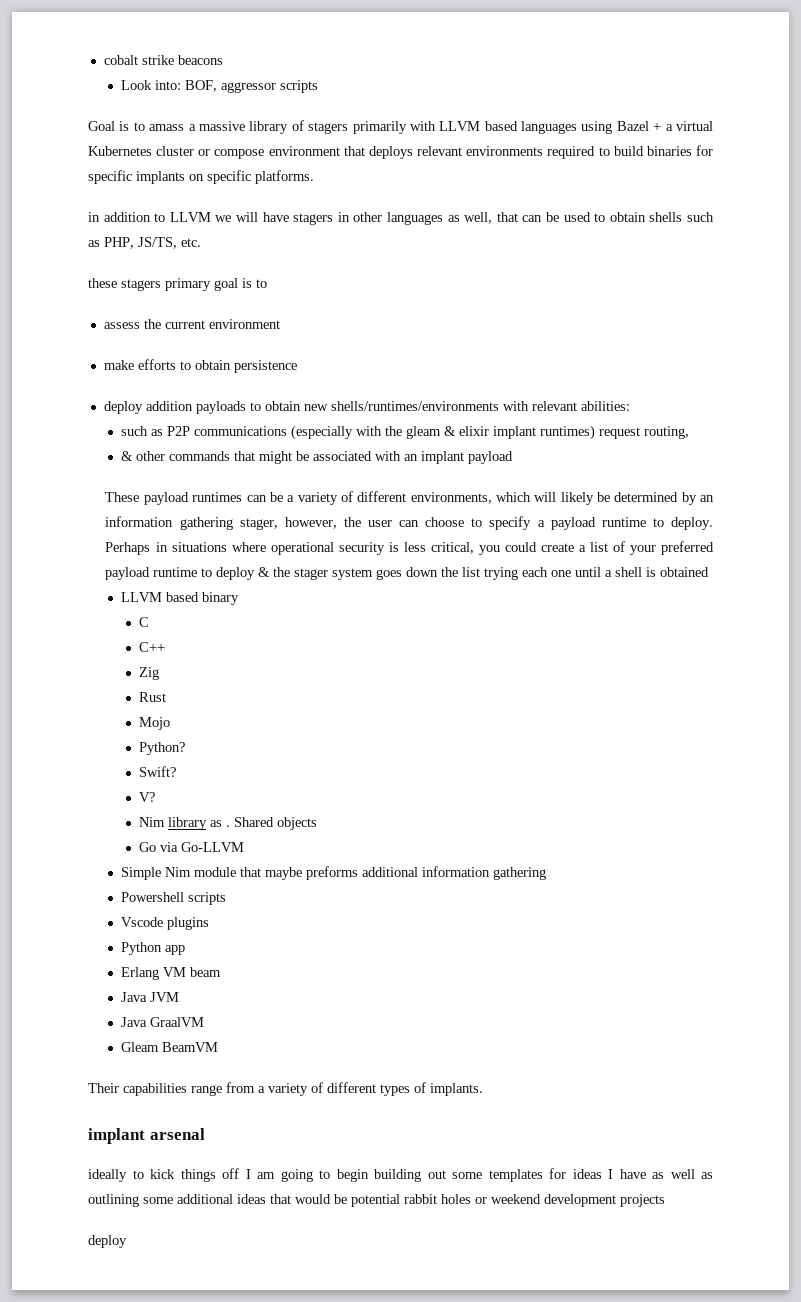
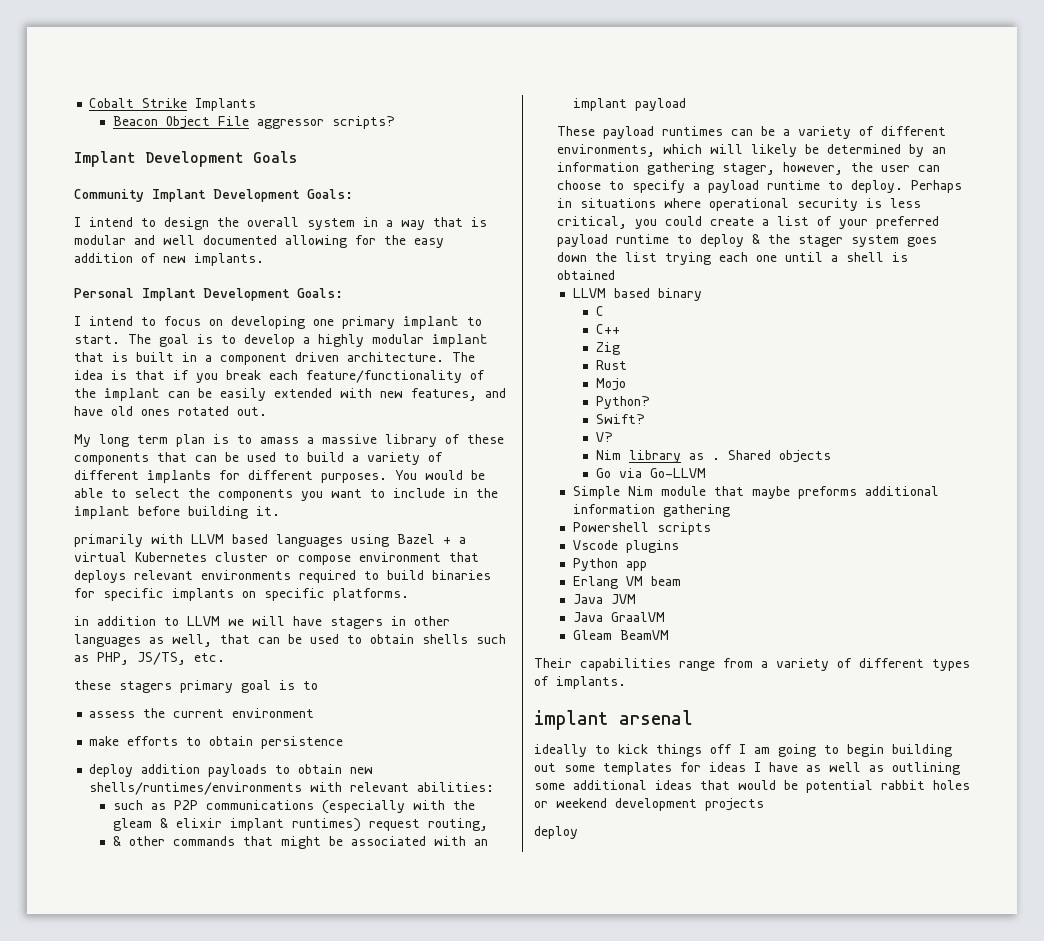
- cobalt strike beacons
- Look into: BOF, aggressor scripts
- Goal is to amass a massive library of stagers primarily with LLVM based languages using Bazel + a virtual Kubernetes cluster or compose environment that deploys relevant environments required to build binaries for specific implants on specific platforms.
+ Cobalt Strike Implants
+ Beacon Object File aggressor scripts?
+ Implant Development Goals
+ Community Implant Development Goals:
+ I intend to design the overall system in a way that is modular and well documented allowing for the easy addition of new implants.
+ Personal Implant Development Goals:
+ I intend to focus on developing one primary implant to start. The goal is to develop a highly modular implant that is built in a component driven architecture. The idea is that if you break each feature/functionality of the implant can be easily extended with new features, and have old ones rotated out.
+ My long term plan is to amass a massive library of these components that can be used to build a variety of different implants for different purposes. You would be able to select the components you want to include in the implant before building it.
+ primarily with LLVM based languages using Bazel + a virtual Kubernetes cluster or compose environment that deploys relevant environments required to build binaries for specific implants on specific platforms.

